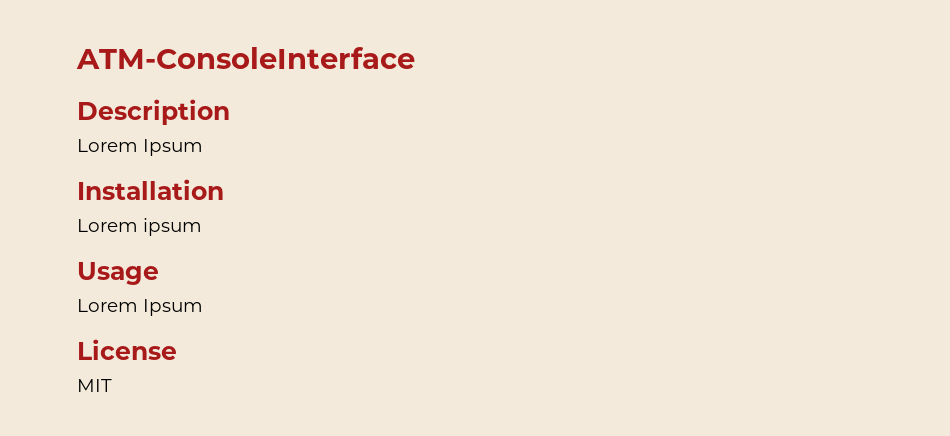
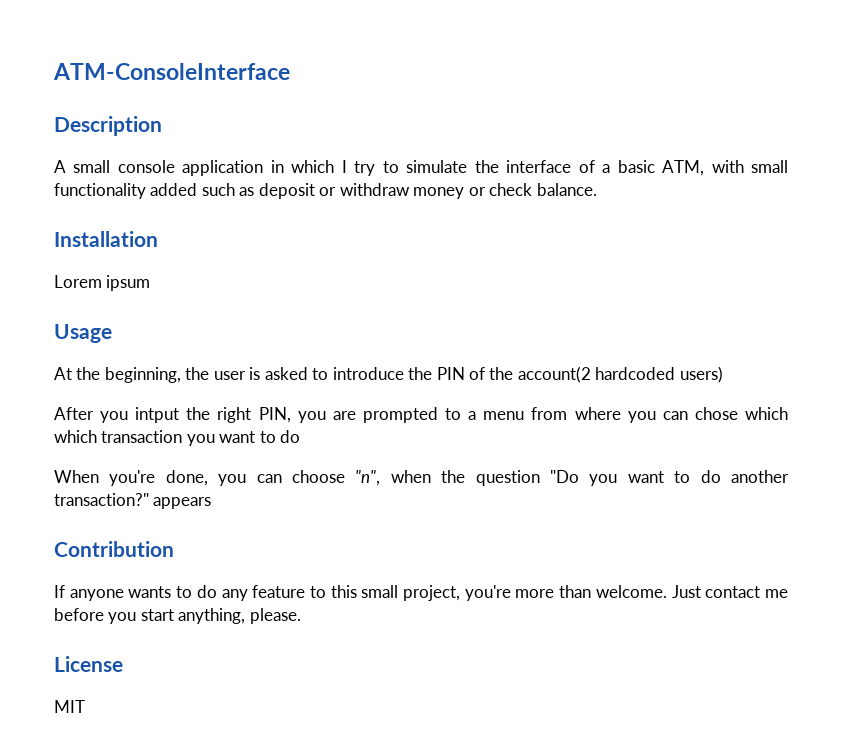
  Description
- Lorem Ipsum
+ A small console application in which I try to simulate the interface of a basic ATM, with small functionality added such as deposit or withdraw money or check balance.
  Installation
  Lorem ipsum
  Usage
- Lorem Ipsum
+ At the beginning, the user is asked to introduce the PIN of the account(2 hardcoded users)
+ After you intput the right PIN, you are prompted to a menu from where you can chose which which transaction you want to do
+ When you're done, you can choose "n", when the question "Do you want to do another transaction?" appears
+ Contribution
+ If anyone wants to do any feature to this small project, you're more than welcome. Just contact me before you start anything, please.

